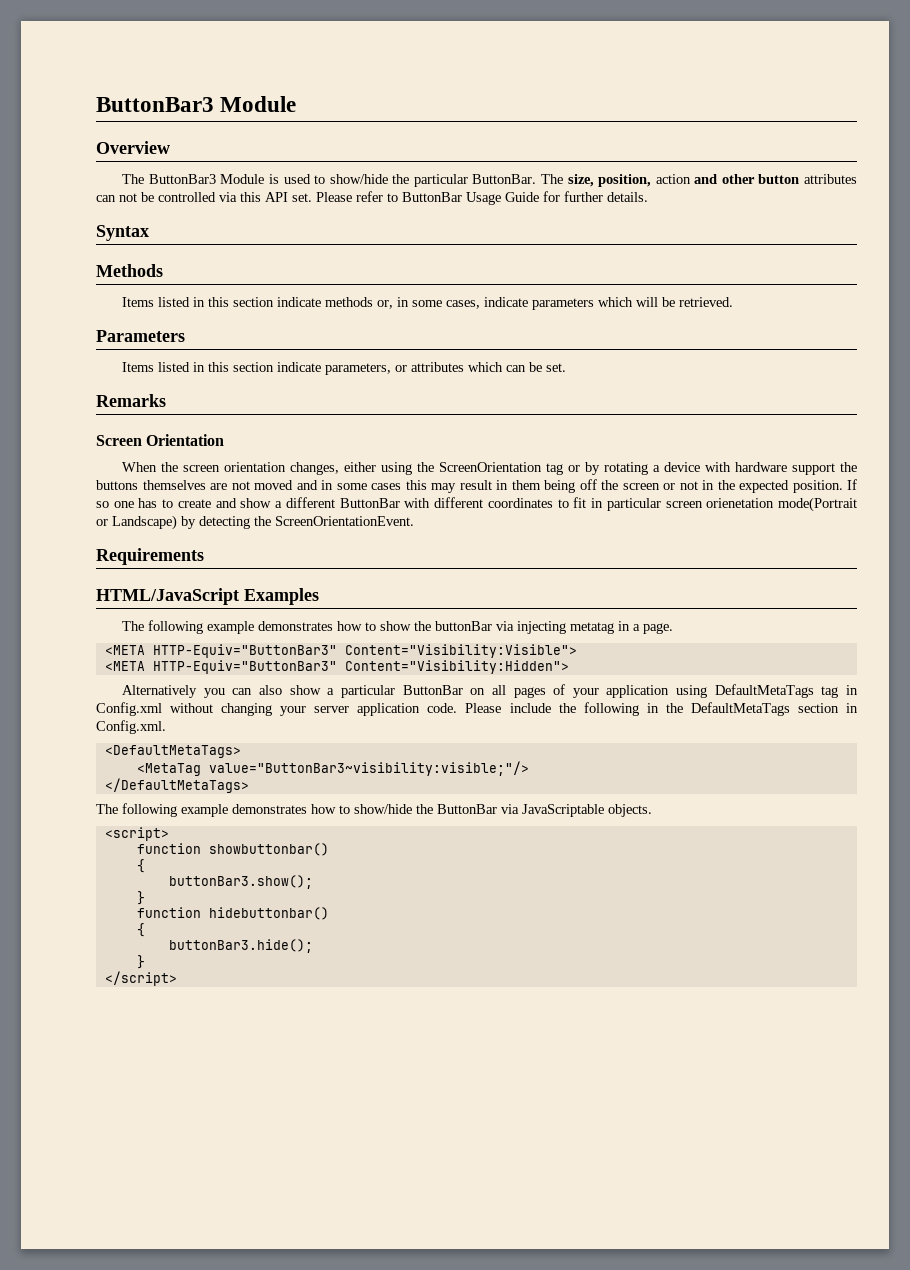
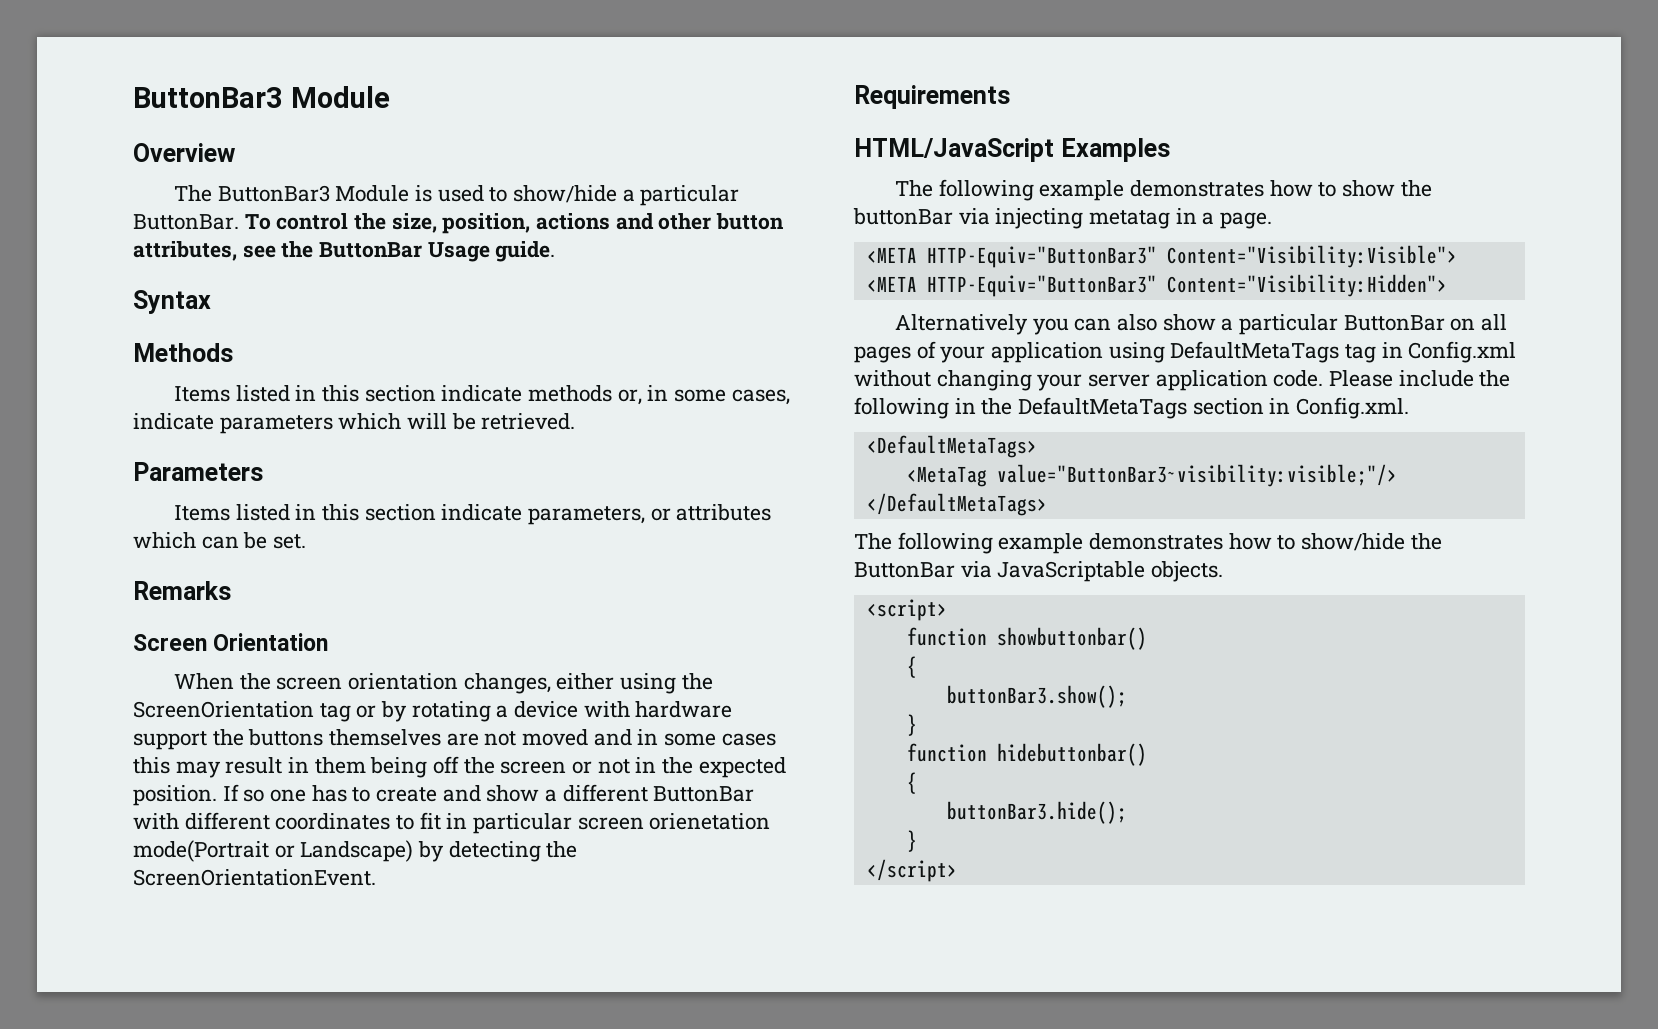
- The ButtonBar3 Module is used to show/hide the particular ButtonBar.
+ The ButtonBar3 Module is used to show/hide a particular ButtonBar.
- The size, position, action and other button attributes can not be controlled via this API set. Please refer to ButtonBar Usage Guide for further details.
+ To control the size, position, actions and other button attributes, see the ButtonBar Usage guide.

